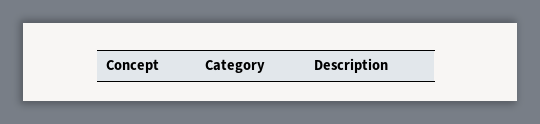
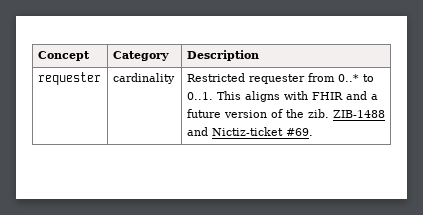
+ requester | cardinality | Restricted requester from 0..* to 0..1. This aligns with FHIR and a future version of the zib. ZIB-1488 and Nictiz-ticket #69.

